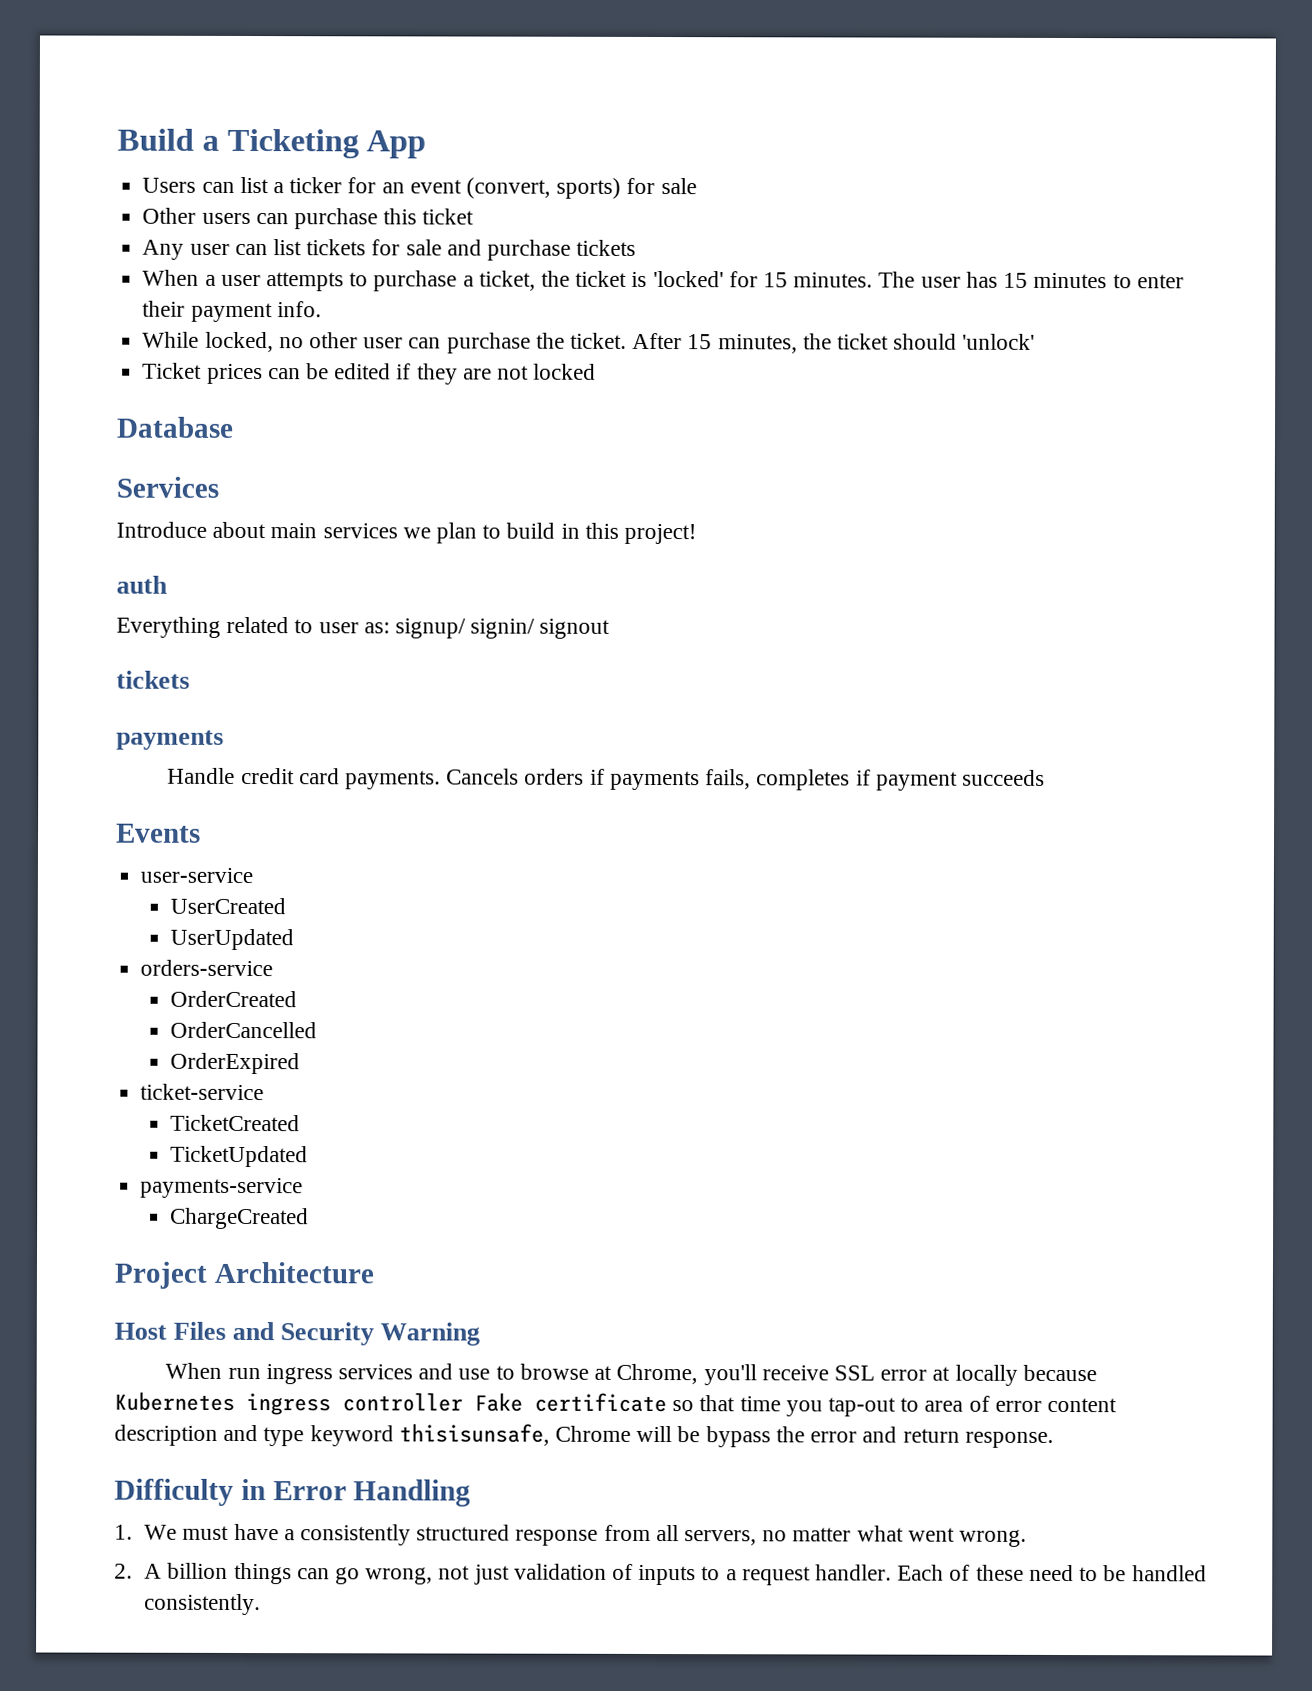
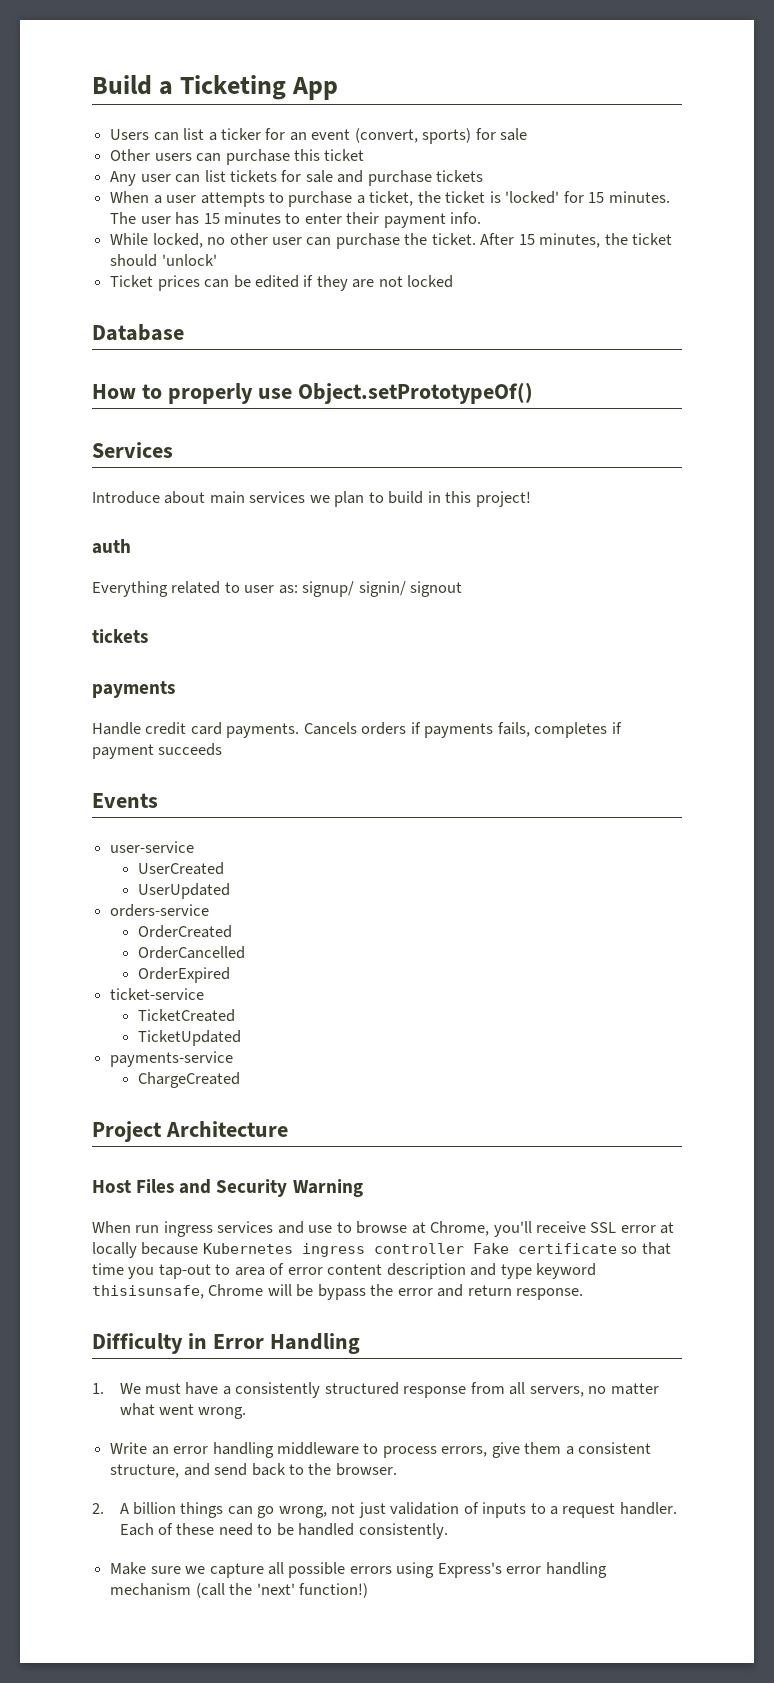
+ How to properly use Object.setPrototypeOf()
+ Write an error handling middleware to process errors, give them a consistent structure, and send back to the browser.
+ Make sure we capture all possible errors using Express's error handling mechanism (call the 'next' function!)

